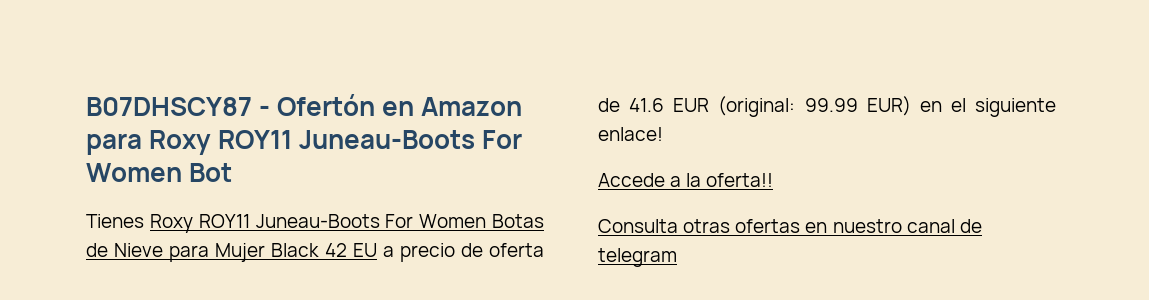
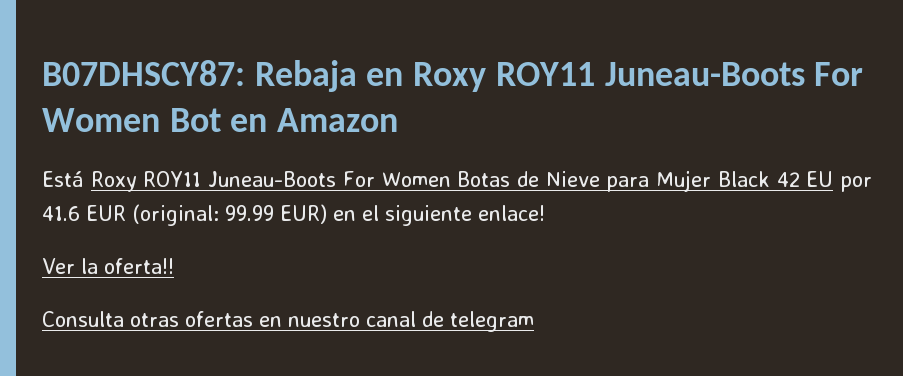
- B07DHSCY87 - Ofertón en Amazon para Roxy ROY11 Juneau-Boots For Women Bot
- Tienes Roxy ROY11 Juneau-Boots For Women Botas de Nieve para Mujer Black 42 EU a precio de oferta de 41.6 EUR (original: 99.99 EUR) en el siguiente enlace!
+ B07DHSCY87: Rebaja en Roxy ROY11 Juneau-Boots For Women Bot en Amazon
+ Está Roxy ROY11 Juneau-Boots For Women Botas de Nieve para Mujer Black 42 EU por 41.6 EUR (original: 99.99 EUR) en el siguiente enlace!
- Accede a la oferta!!
+ Ver la oferta!!

